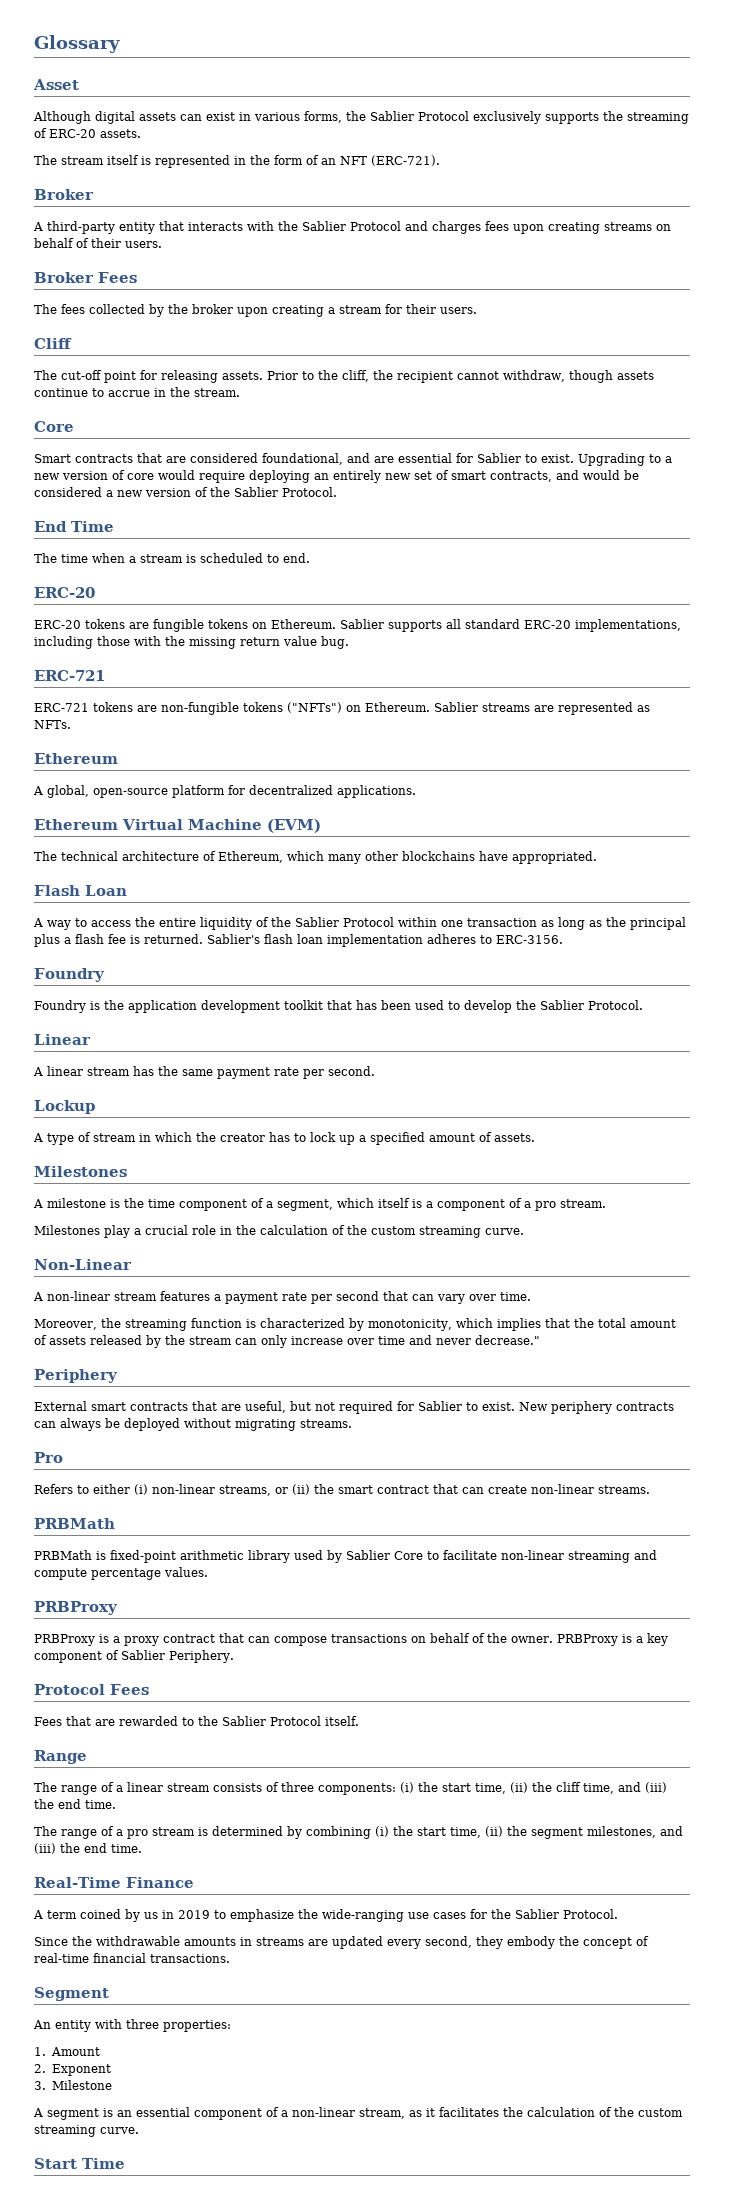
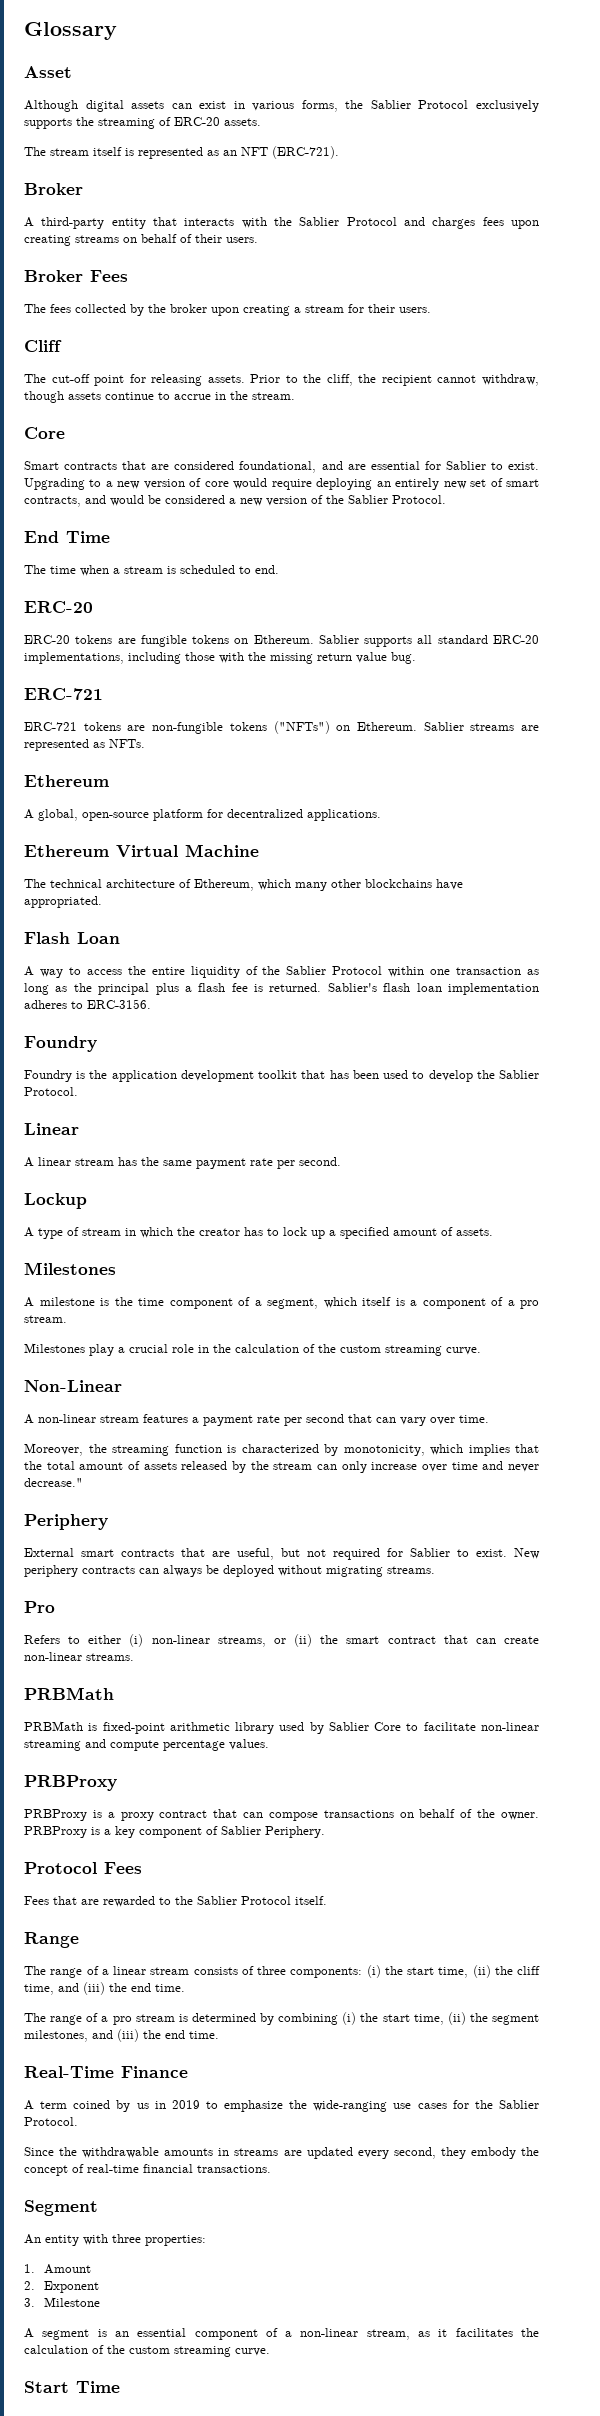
- The stream itself is represented in the form of an NFT (ERC-721).
+ The stream itself is represented as an NFT (ERC-721).
- Ethereum Virtual Machine (EVM)
+ Ethereum Virtual Machine

